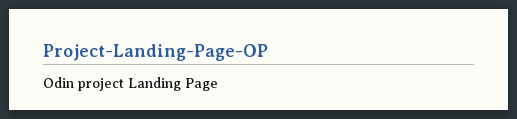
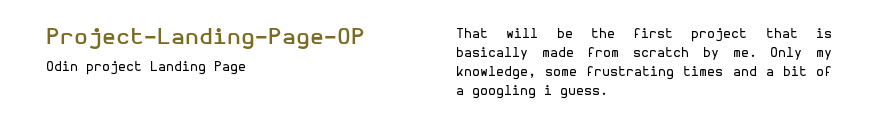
+ That will be the first project that is basically made from scratch by me. Only my knowledge, some frustrating times and a bit of a googling i guess.

